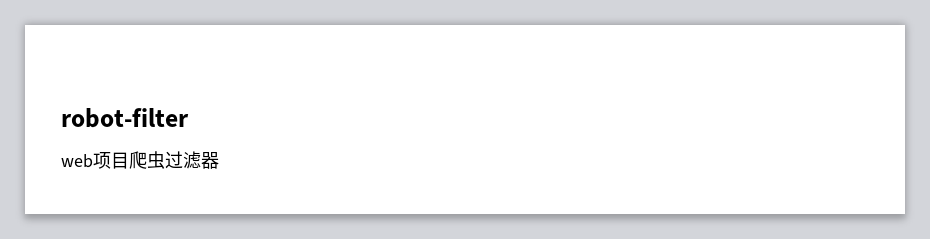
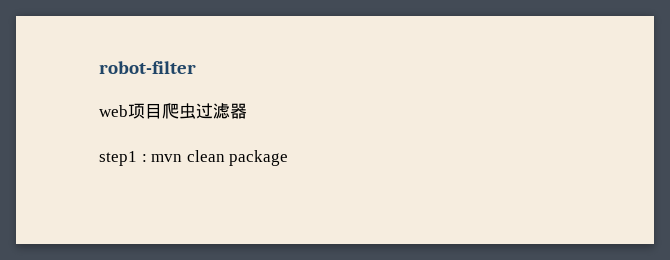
+ step1 : mvn clean package

